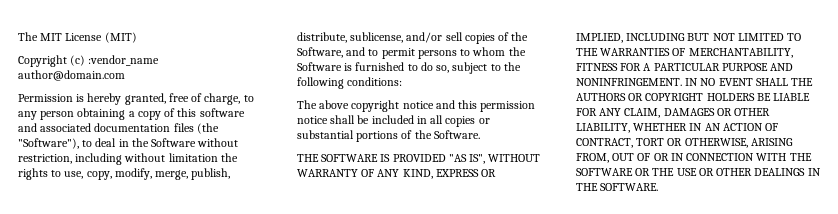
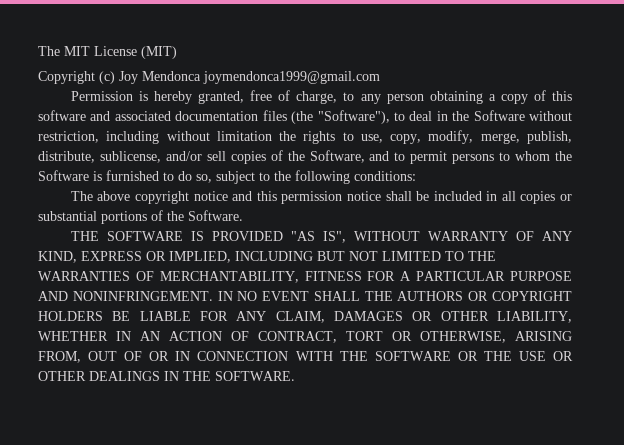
- Copyright (c) :vendor_name author@domain.com
+ Copyright (c) Joy Mendonca joymendonca1999@gmail.com

